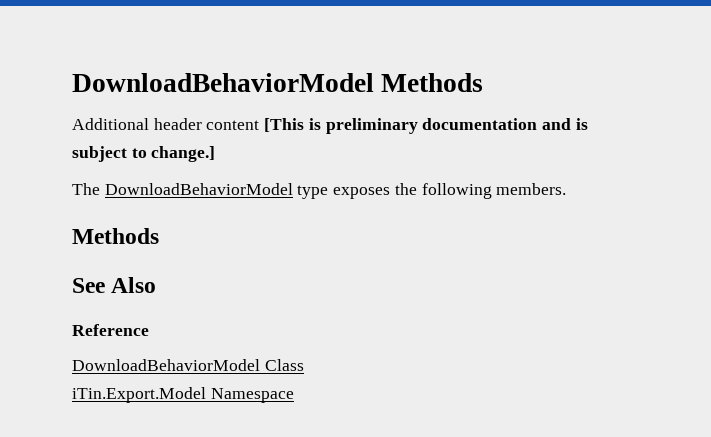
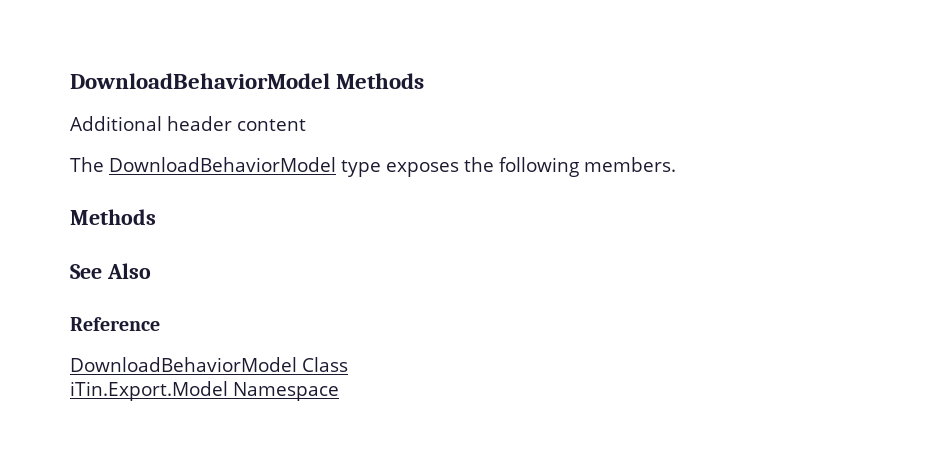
- Additional header content [This is preliminary documentation and is subject to change.]
+ Additional header content

